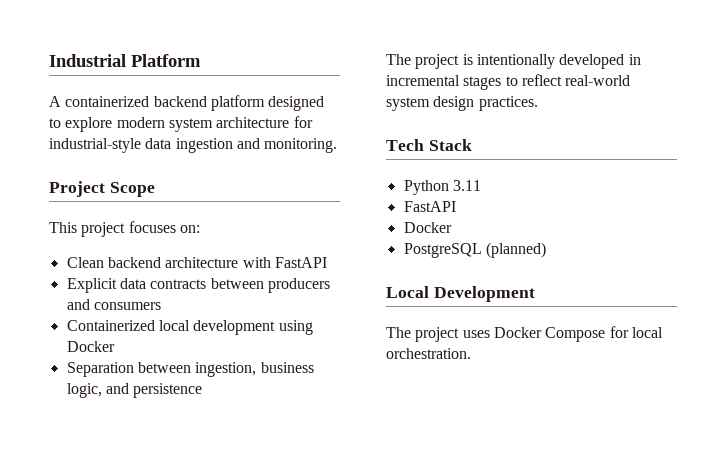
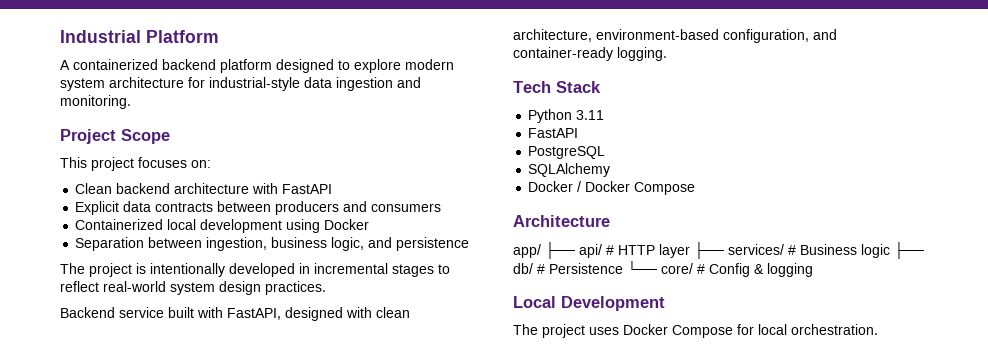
+ Backend service built with FastAPI, designed with clean architecture, environment-based configuration, and container-ready logging.
  Python 3.11
  FastAPI
- Docker
- PostgreSQL (planned)
+ PostgreSQL
+ SQLAlchemy
+ Docker / Docker Compose
+ Architecture
+ app/ ├── api/ # HTTP layer ├── services/ # Business logic ├── db/ # Persistence └── core/ # Config & logging

